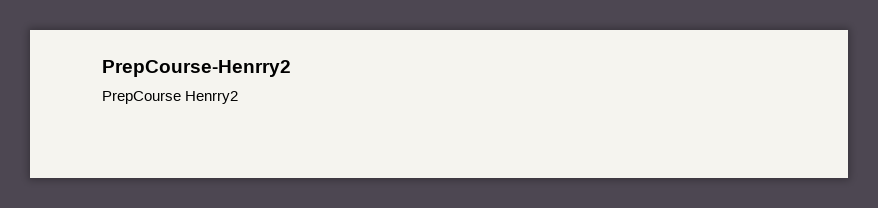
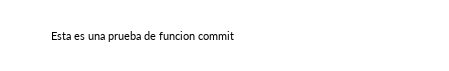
- PrepCourse-Henrry2
- PrepCourse Henrry2
+ Esta es una prueba de funcion commit

